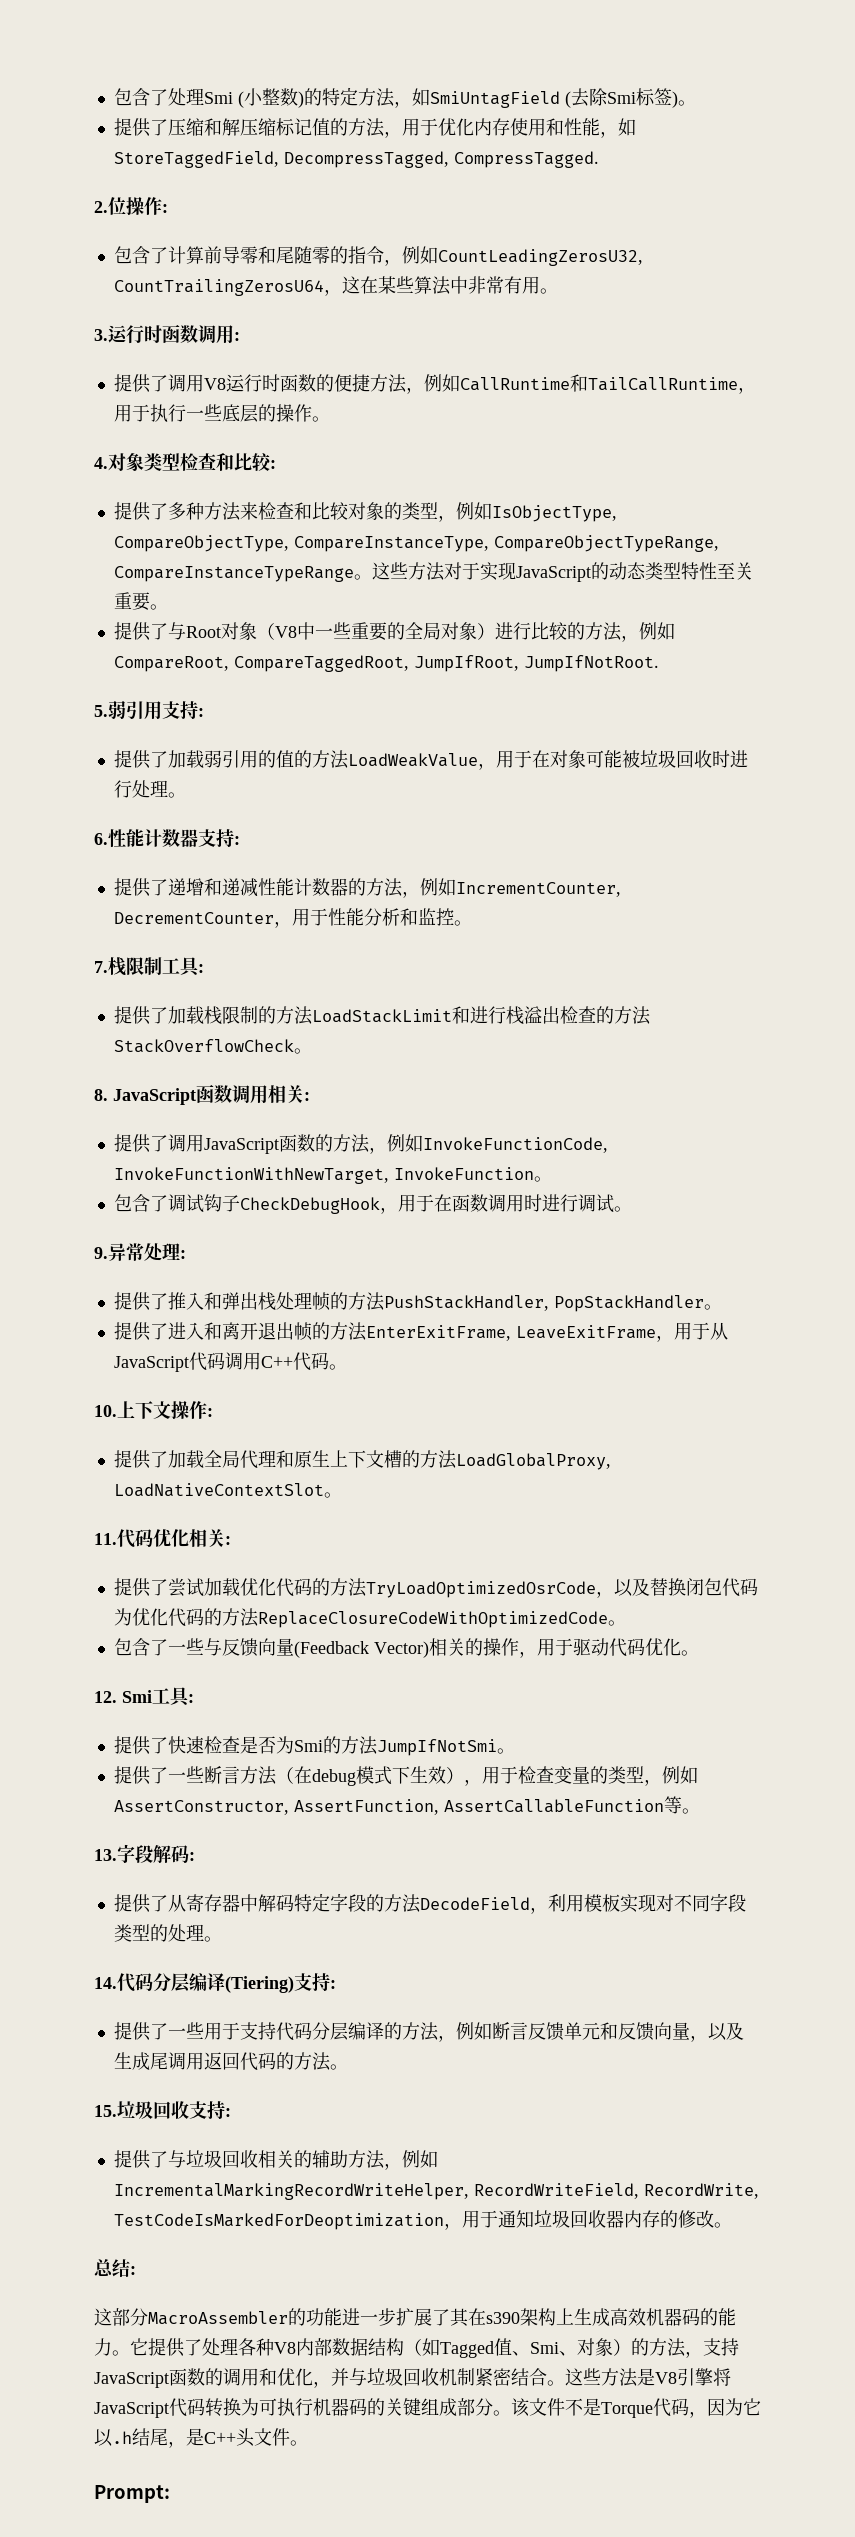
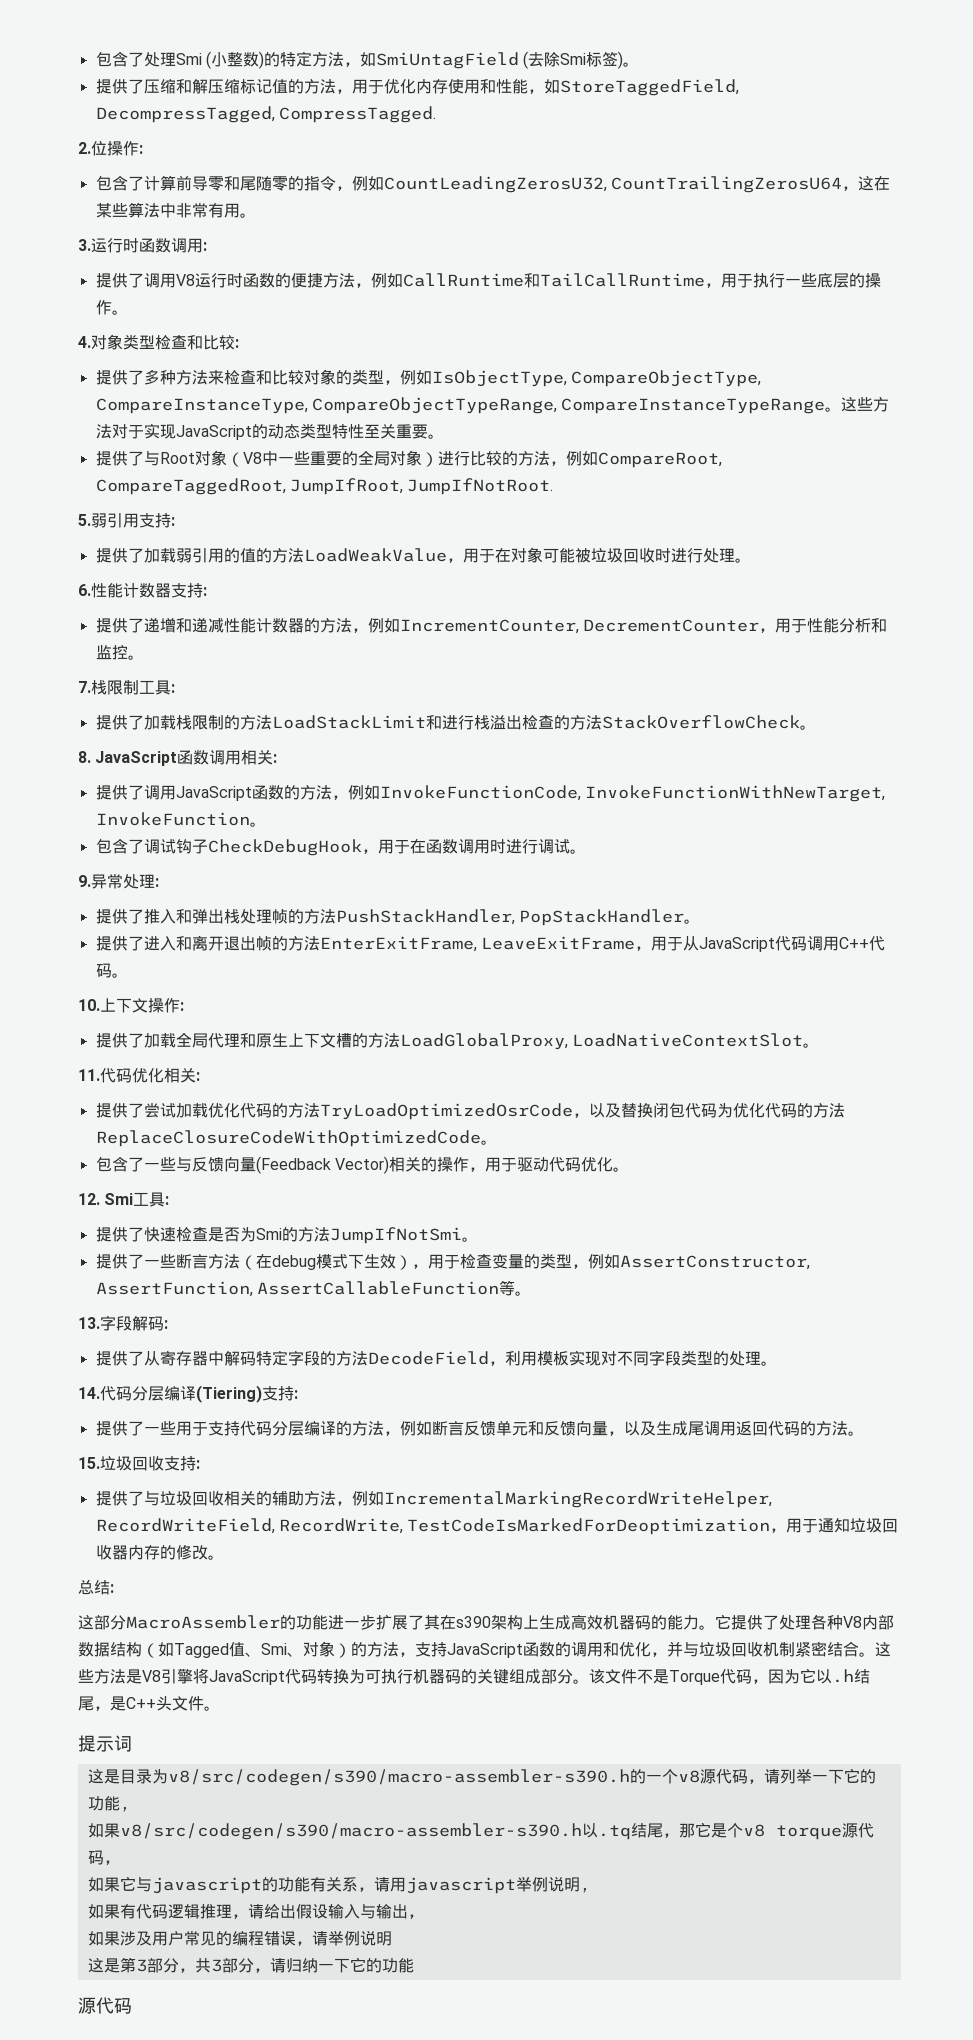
- Prompt:
+ 提示词
+ 这是目录为v8/src/codegen/s390/macro-assembler-s390.h的一个v8源代码，请列举一下它的功能,
+ 如果v8/src/codegen/s390/macro-assembler-s390.h以.tq结尾，那它是个v8 torque源代码，
+ 如果它与javascript的功能有关系，请用javascript举例说明,
+ 如果有代码逻辑推理，请给出假设输入与输出，
+ 如果涉及用户常见的编程错误，请举例说明
+ 这是第3部分，共3部分，请归纳一下它的功能
+ 源代码

